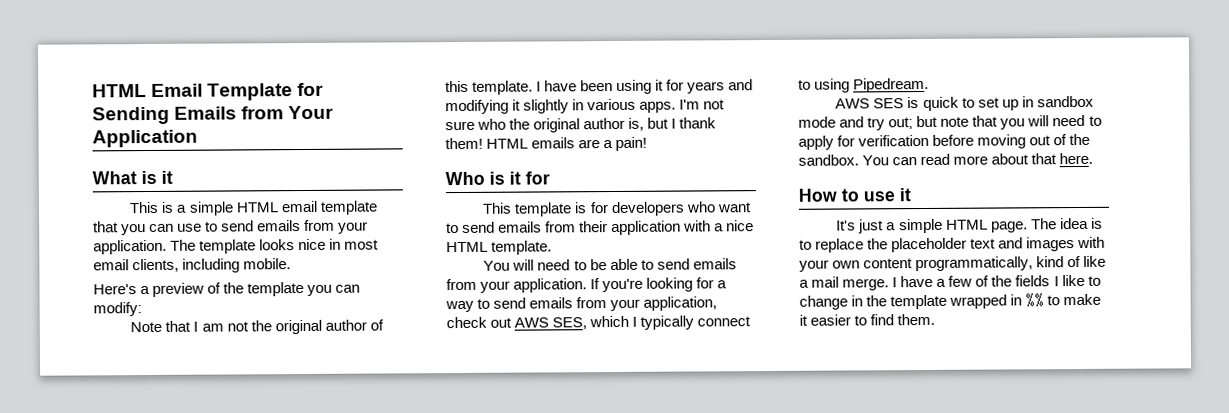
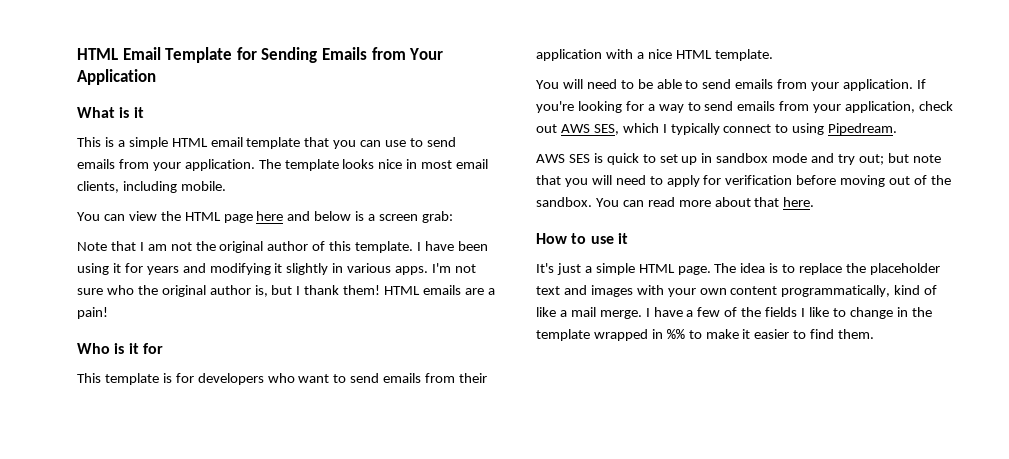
- Here's a preview of the template you can modify:
+ You can view the HTML page here and below is a screen grab:

